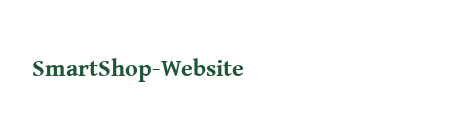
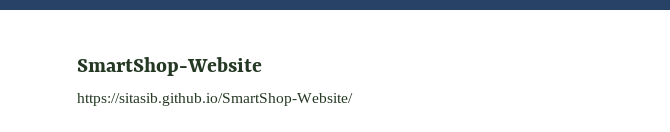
+ https://sitasib.github.io/SmartShop-Website/

